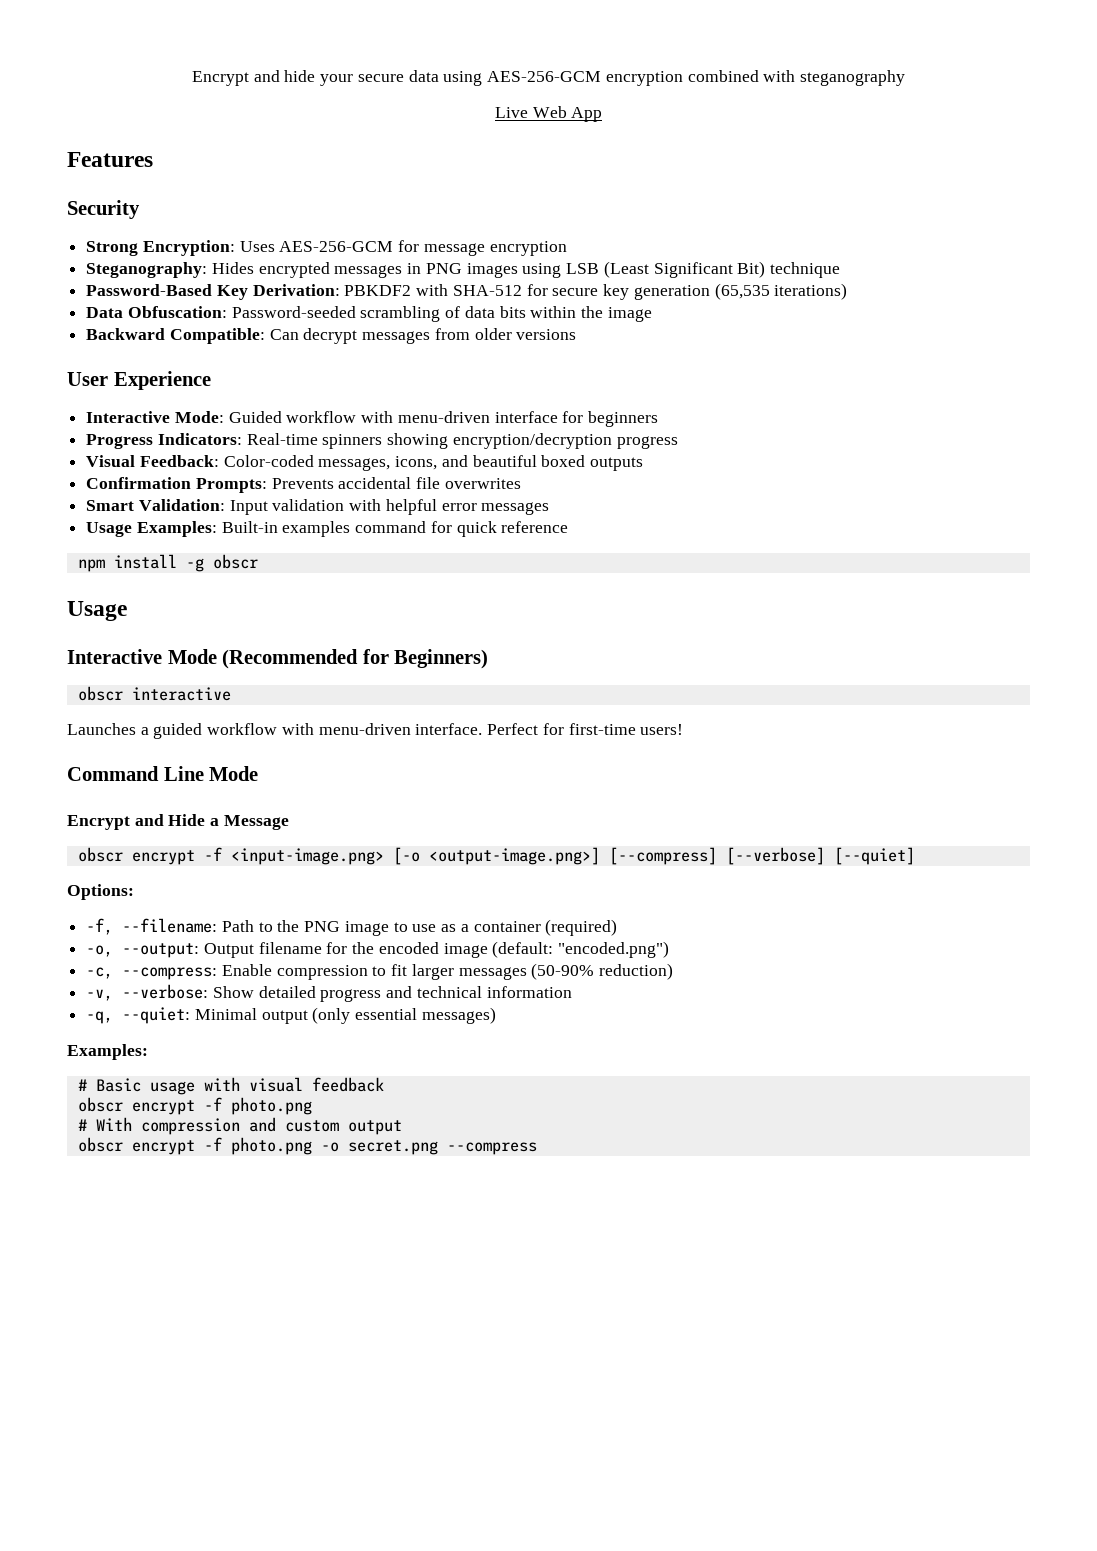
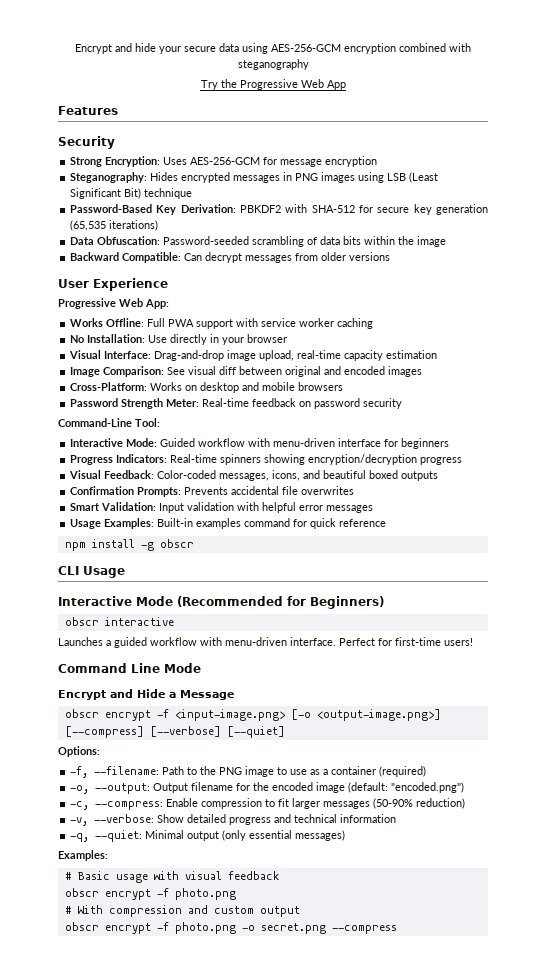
- Live Web App
+ Try the Progressive Web App
+ Progressive Web App:
+ Works Offline: Full PWA support with service worker caching
+ No Installation: Use directly in your browser
+ Visual Interface: Drag-and-drop image upload, real-time capacity estimation
+ Image Comparison: See visual diff between original and encoded images
+ Cross-Platform: Works on desktop and mobile browsers
+ Password Strength Meter: Real-time feedback on password security
+ Command-Line Tool:
  npm install -g obscr
- Usage
+ CLI Usage

